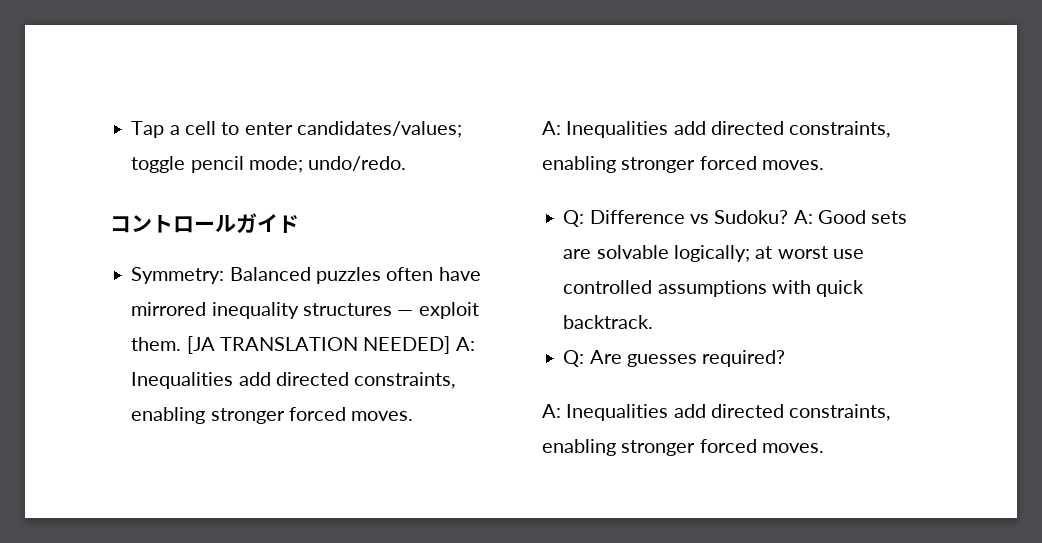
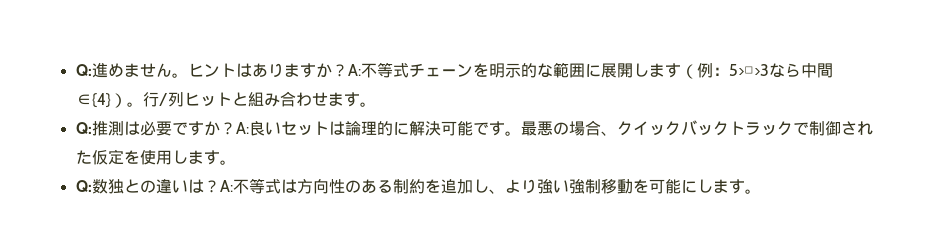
- Tap a cell to enter candidates/values; toggle pencil mode; undo/redo.
- コントロールガイド
- Symmetry: Balanced puzzles often have mirrored inequality structures — exploit them. [JA TRANSLATION NEEDED] A: Inequalities add directed constraints, enabling stronger forced moves.
- A: Inequalities add directed constraints, enabling stronger forced moves.
- Q: Difference vs Sudoku? A: Good sets are solvable logically; at worst use controlled assumptions with quick backtrack.
- Q: Are guesses required?
- A: Inequalities add directed constraints, enabling stronger forced moves.
+ Q:進めません。ヒントはありますか？A:不等式チェーンを明示的な範囲に展開します（例：5>□>3なら中間∈{4}）。行/列ヒットと組み合わせます。
+ Q:推測は必要ですか？A:良いセットは論理的に解決可能です。最悪の場合、クイックバックトラックで制御された仮定を使用します。
+ Q:数独との違いは？A:不等式は方向性のある制約を追加し、より強い強制移動を可能にします。

